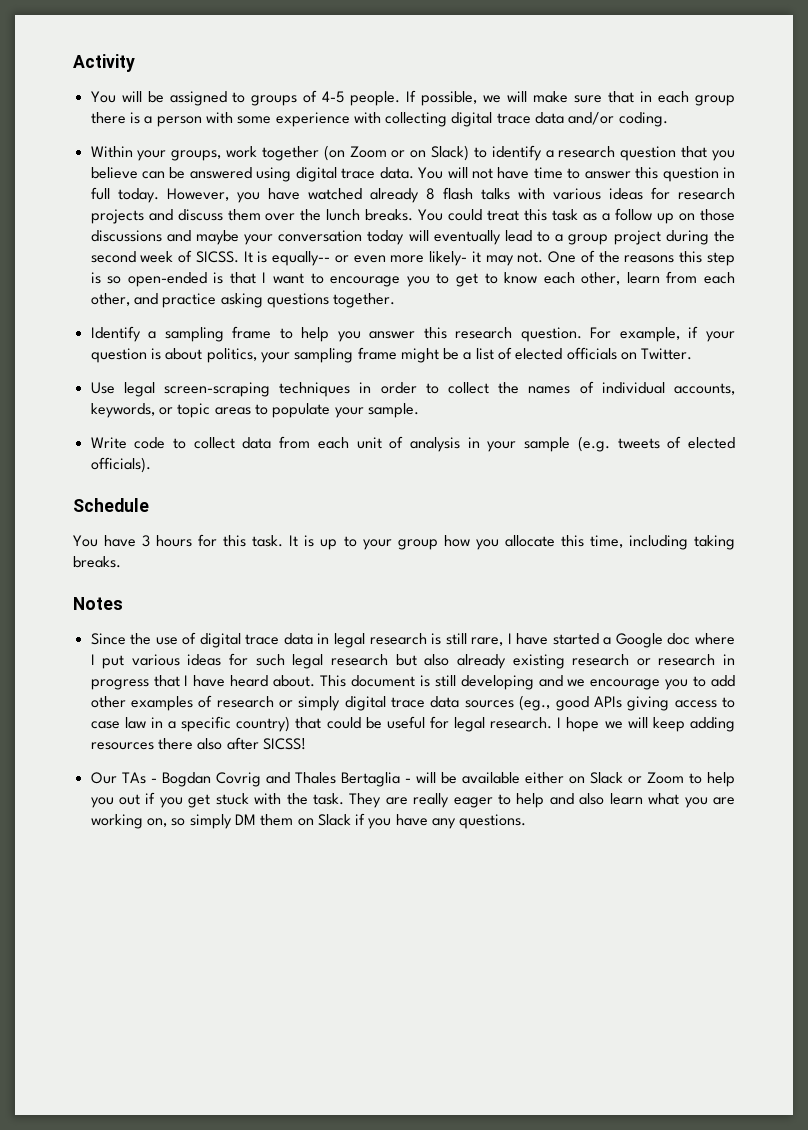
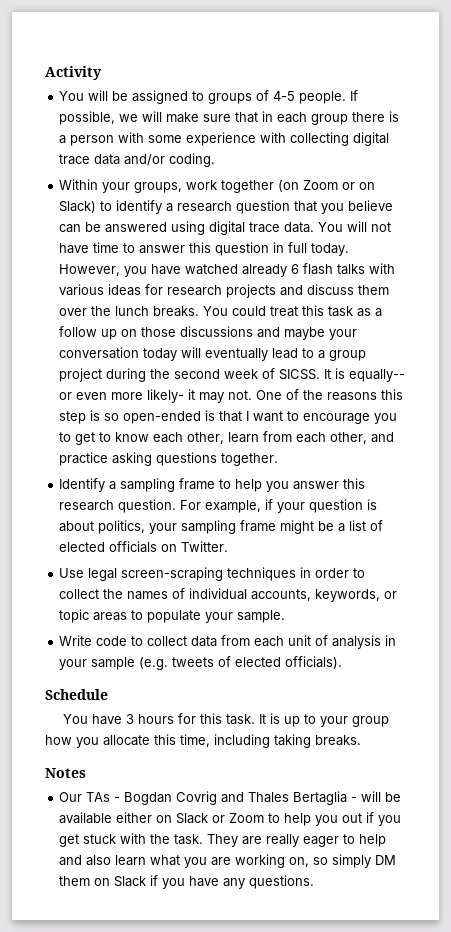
- However, you have watched already 8 flash talks with various ideas for research projects and discuss them over the lunch breaks.
+ However, you have watched already 6 flash talks with various ideas for research projects and discuss them over the lunch breaks.
- Since the use of digital trace data in legal research is still rare, I have started a Google doc where I put various ideas for such legal research but also already existing research or research in progress that I have heard about. This document is still developing and we encourage you to add other examples of research or simply digital trace data sources (eg., good APIs giving access to case law in a specific country) that could be useful for legal research. I hope we will keep adding resources there also after SICSS!

